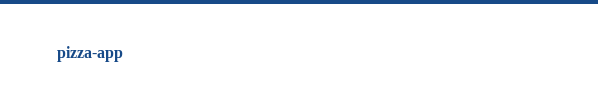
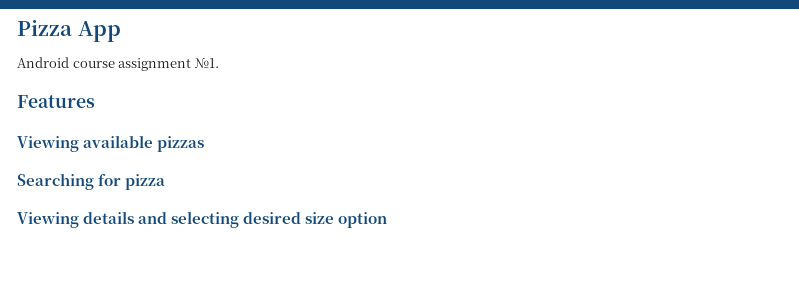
- pizza-app
+ Pizza App
+ Android course assignment №1.
+ Features
+ Viewing available pizzas
+ Searching for pizza
+ Viewing details and selecting desired size option

